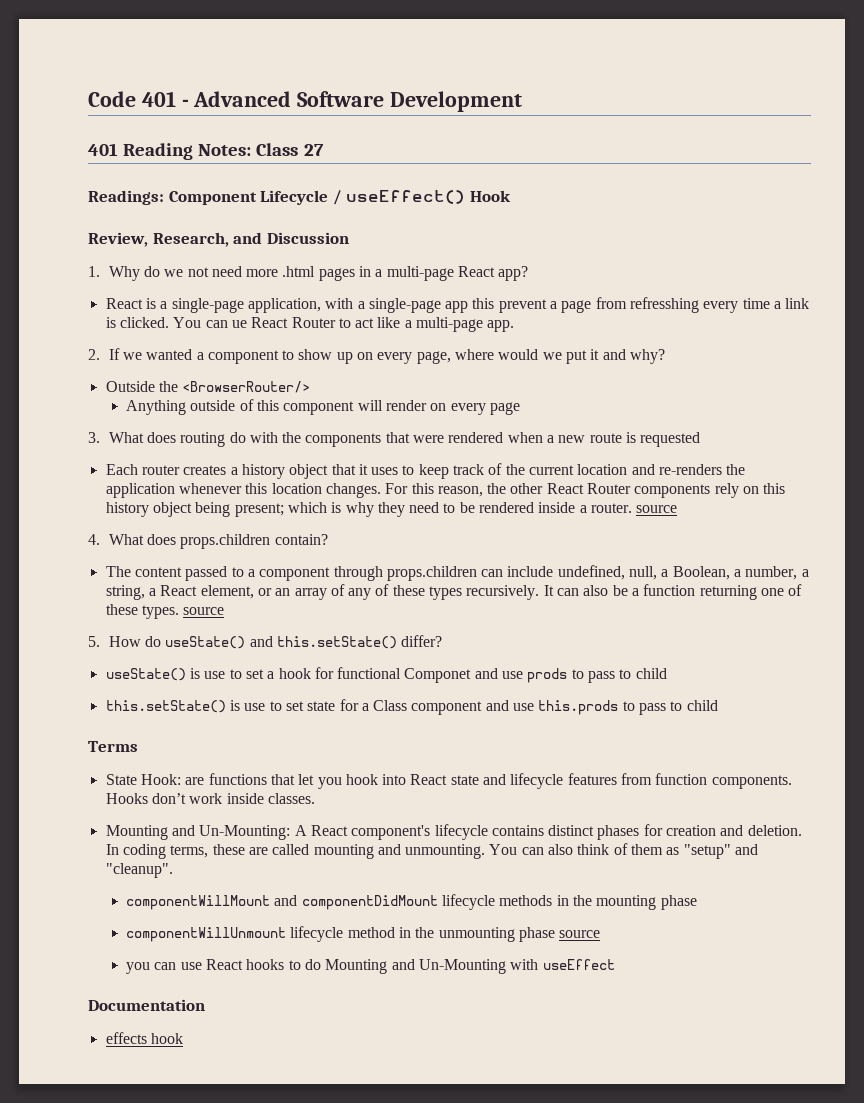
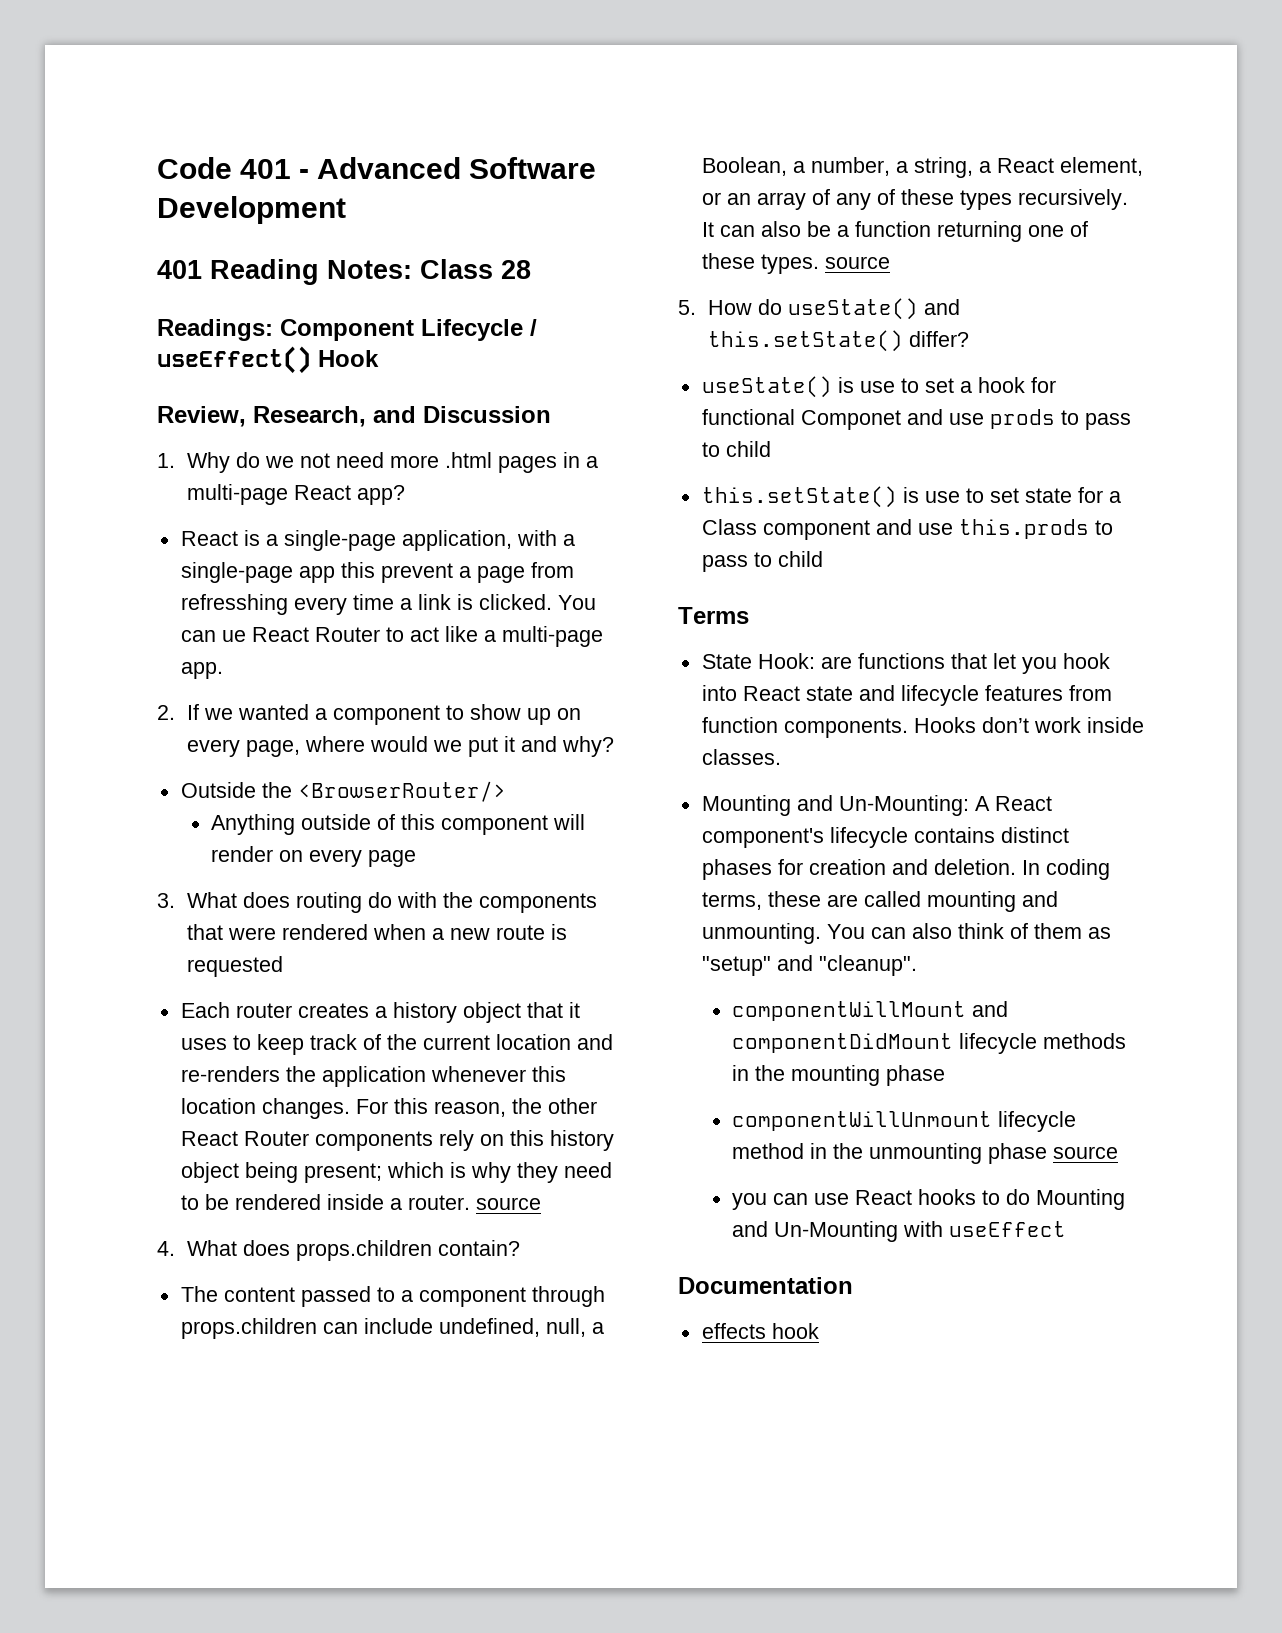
- 401 Reading Notes: Class 27
+ 401 Reading Notes: Class 28

